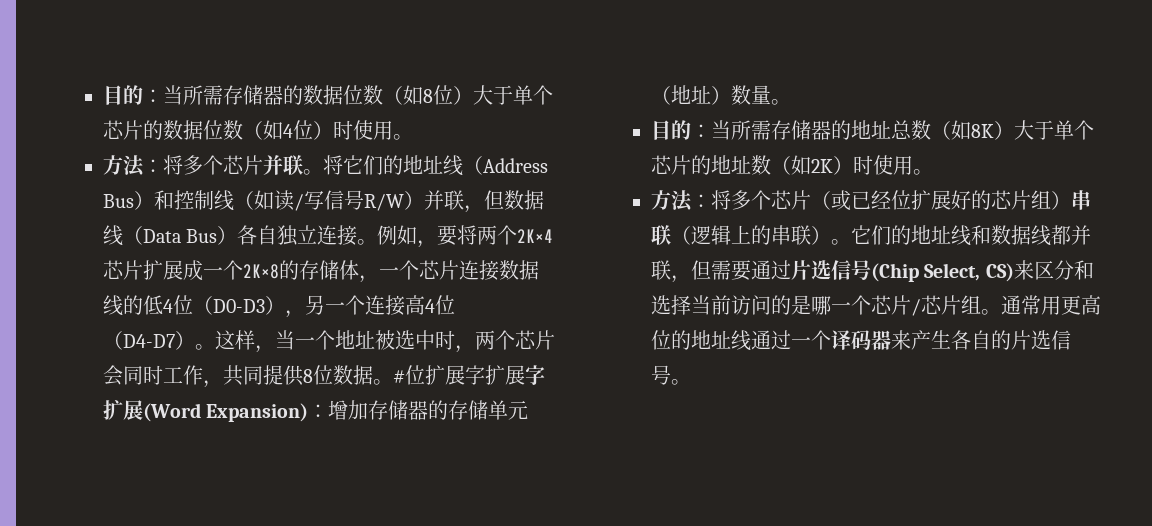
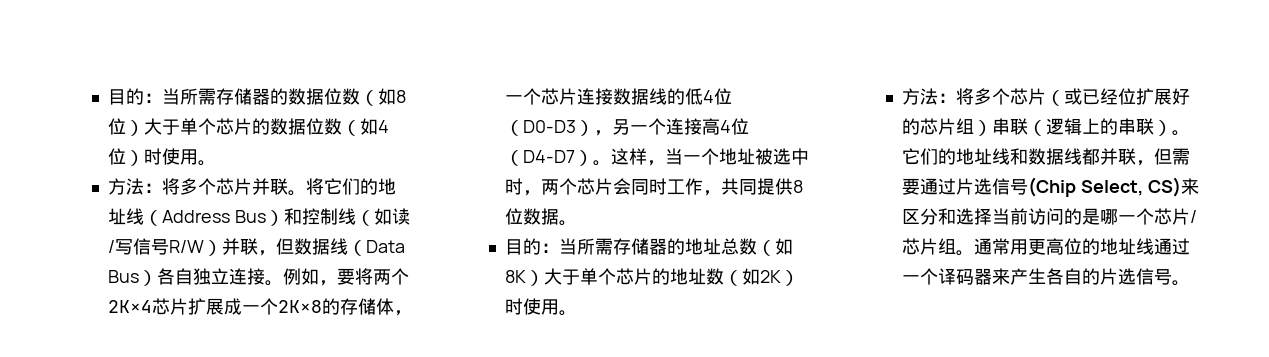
- #位扩展字扩展字扩展(Word Expansion)：增加存储器的存储单元（地址）数量。

